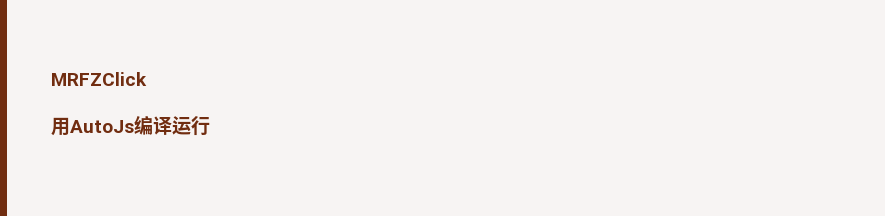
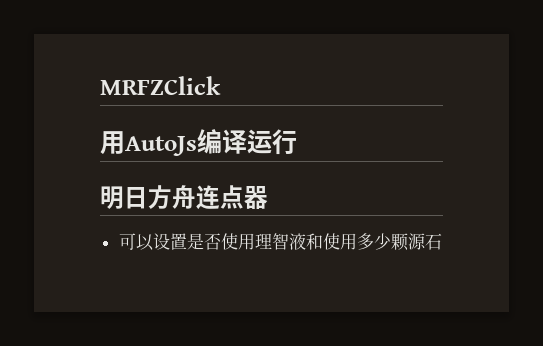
+ 明日方舟连点器
+ 可以设置是否使用理智液和使用多少颗源石

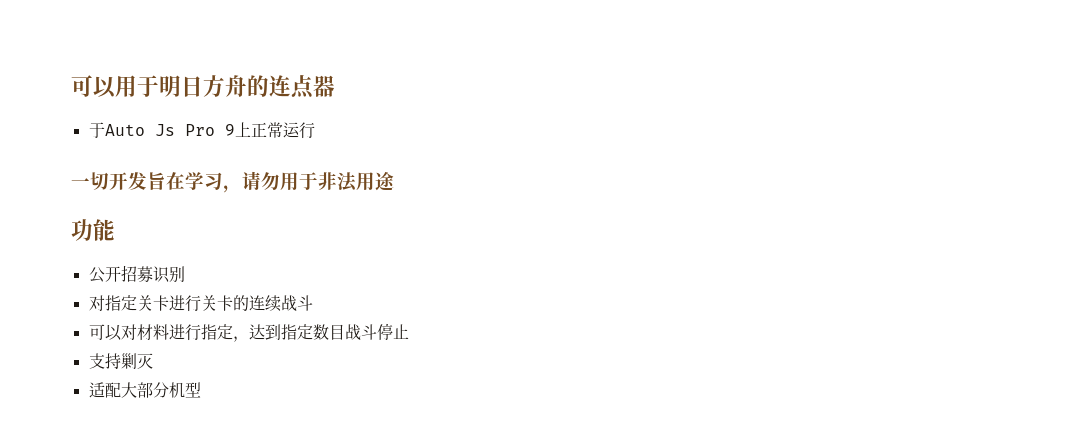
- MRFZClick
- 用AutoJs编译运行
- 明日方舟连点器
+ 可以用于明日方舟的连点器
- 可以设置是否使用理智液和使用多少颗源石
+ 于Auto Js Pro 9上正常运行
+ 一切开发旨在学习，请勿用于非法用途
+ 功能
+ 公开招募识别
+ 对指定关卡进行关卡的连续战斗
+ 可以对材料进行指定，达到指定数目战斗停止
+ 支持剿灭
+ 适配大部分机型

